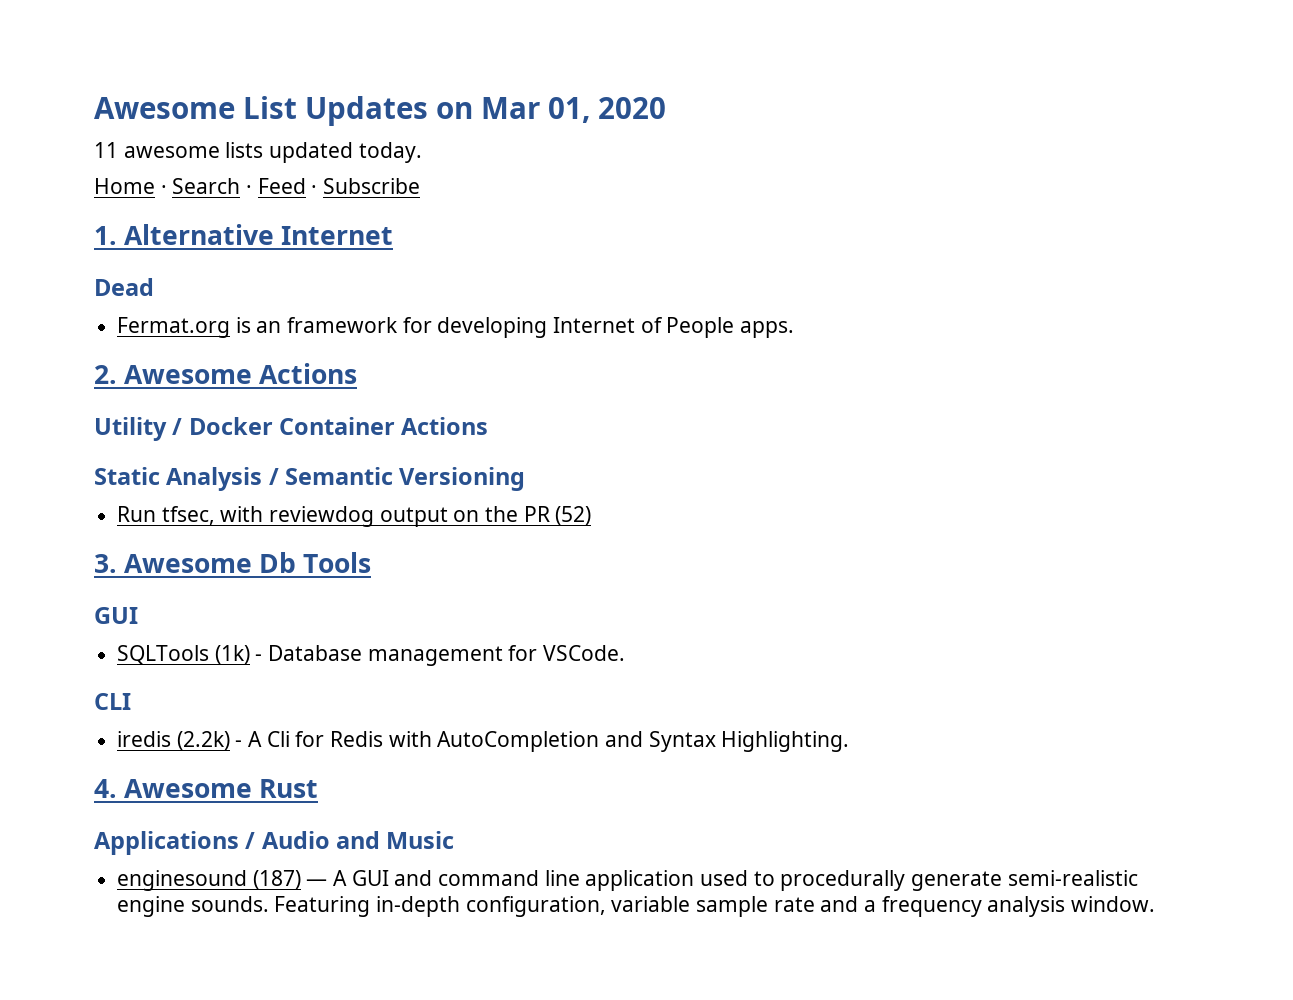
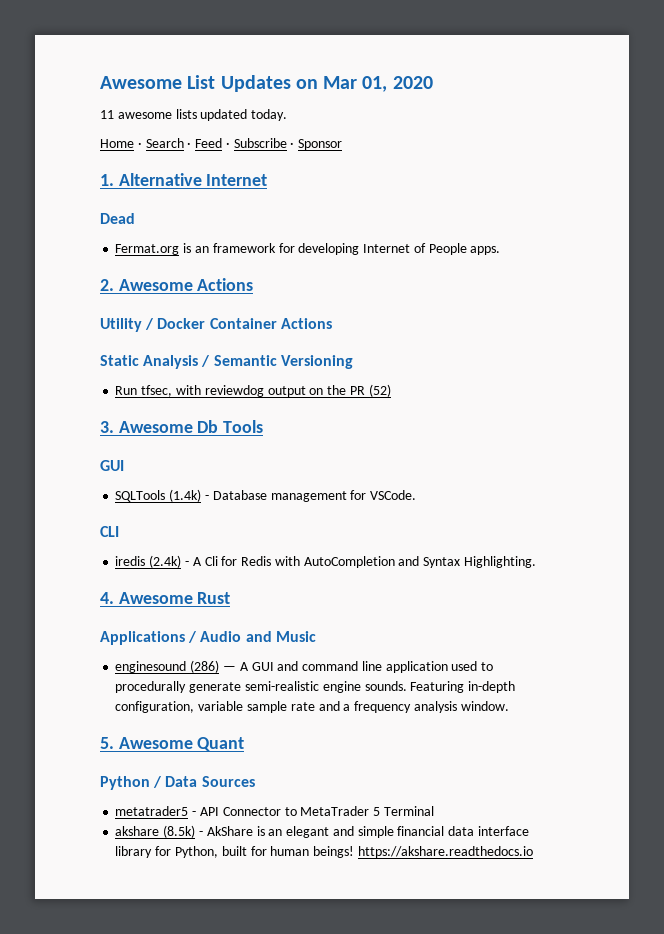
- Home · Search · Feed · Subscribe
+ Home · Search · Feed · Subscribe · Sponsor
- SQLTools (1k) - Database management for VSCode.
+ SQLTools (1.4k) - Database management for VSCode.
- iredis (2.2k) - A Cli for Redis with AutoCompletion and Syntax Highlighting.
+ iredis (2.4k) - A Cli for Redis with AutoCompletion and Syntax Highlighting.
- enginesound (187) — A GUI and command line application used to procedurally generate semi-realistic engine sounds.
+ enginesound (286) — A GUI and command line application used to procedurally generate semi-realistic engine sounds.
+ 5. Awesome Quant
+ Python / Data Sources
+ metatrader5 - API Connector to MetaTrader 5 Terminal
+ akshare (8.5k) - AkShare is an elegant and simple financial data interface library for Python, built for human beings! https://akshare.readthedocs.io

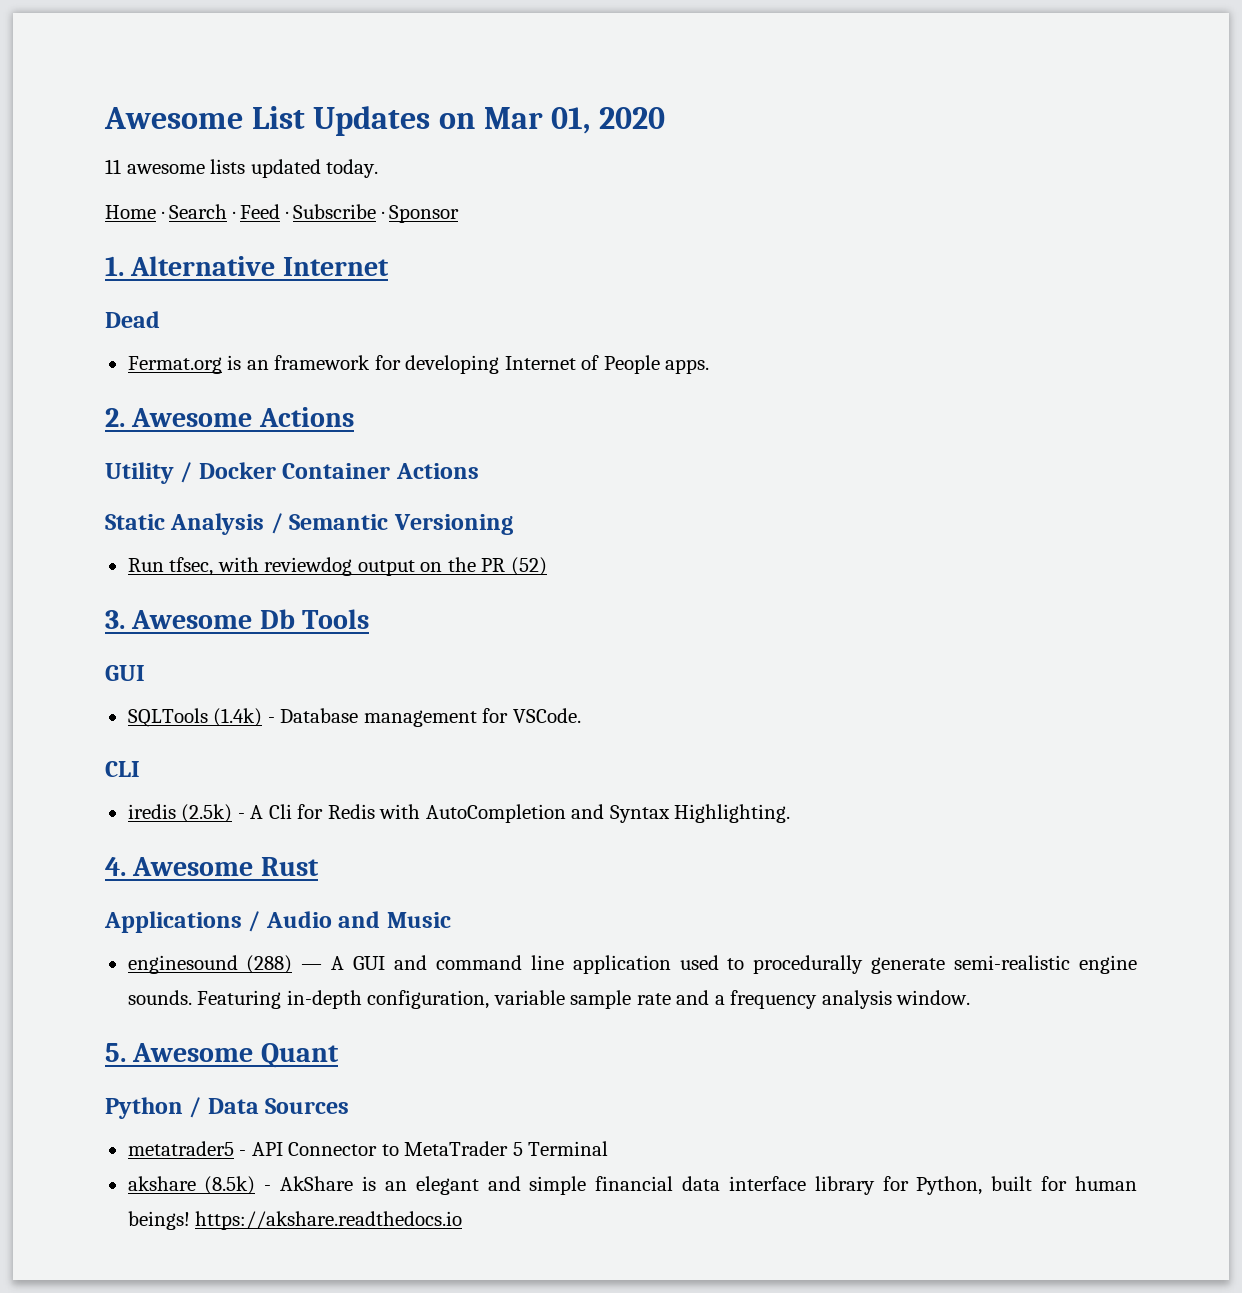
- iredis (2.4k) - A Cli for Redis with AutoCompletion and Syntax Highlighting.
+ iredis (2.5k) - A Cli for Redis with AutoCompletion and Syntax Highlighting.
- enginesound (286) — A GUI and command line application used to procedurally generate semi-realistic engine sounds.
+ enginesound (288) — A GUI and command line application used to procedurally generate semi-realistic engine sounds.

